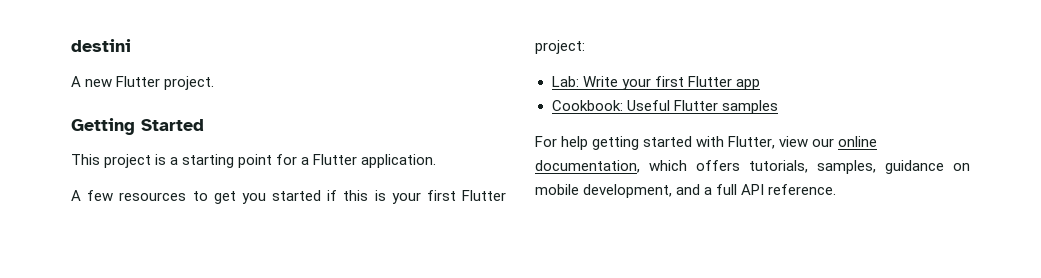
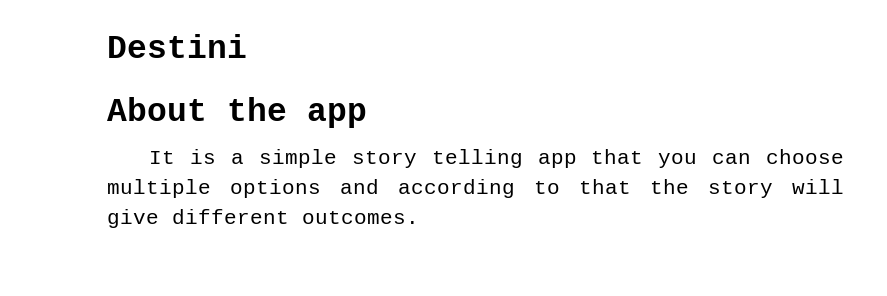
- destini
- A new Flutter project.
- Getting Started
- This project is a starting point for a Flutter application.
- A few resources to get you started if this is your first Flutter project:
- Lab: Write your first Flutter app
- Cookbook: Useful Flutter samples
- For help getting started with Flutter, view our online documentation, which offers tutorials, samples, guidance on mobile development, and a full API reference.
+ Destini
+ About the app
+ It is a simple story telling app that you can choose multiple options and according to that the story will give different outcomes.

